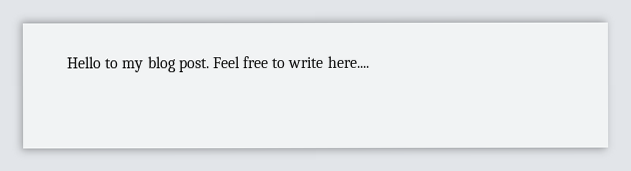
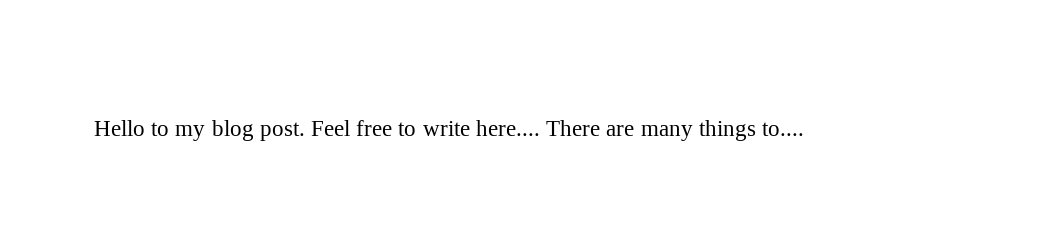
+ There are many things to....

